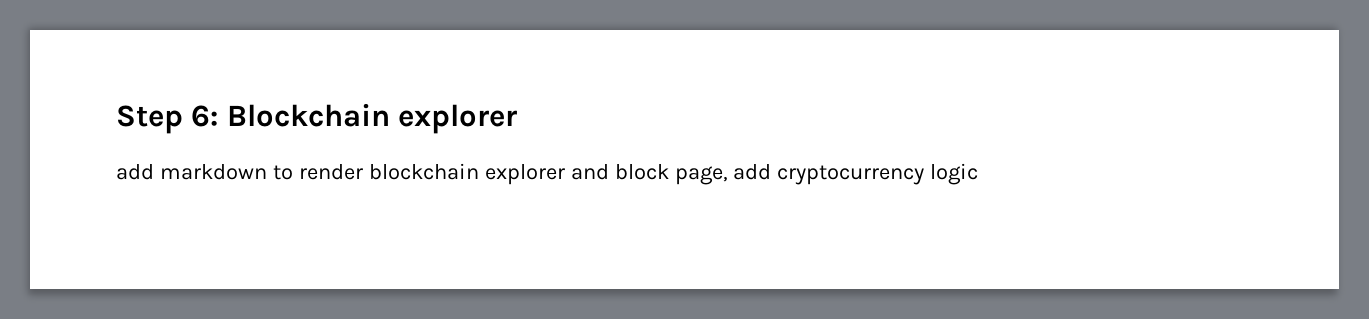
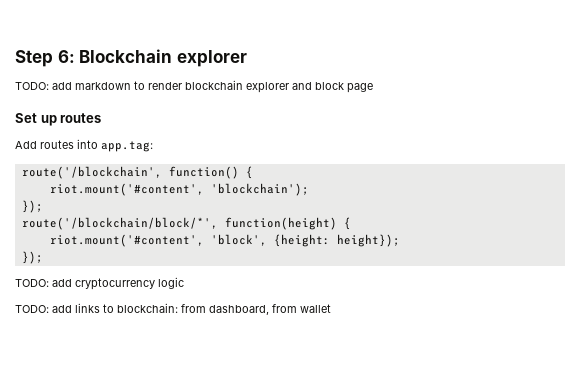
- add markdown to render blockchain explorer and block page, add cryptocurrency logic
+ TODO: add markdown to render blockchain explorer and block page
+ Set up routes
+ Add routes into app.tag:
+ route('/blockchain', function() {
+ riot.mount('#content', 'blockchain');
+ });
+ route('/blockchain/block/*', function(height) {
+ riot.mount('#content', 'block', {height: height});
+ });
+ TODO: add cryptocurrency logic
+ TODO: add links to blockchain: from dashboard, from wallet

